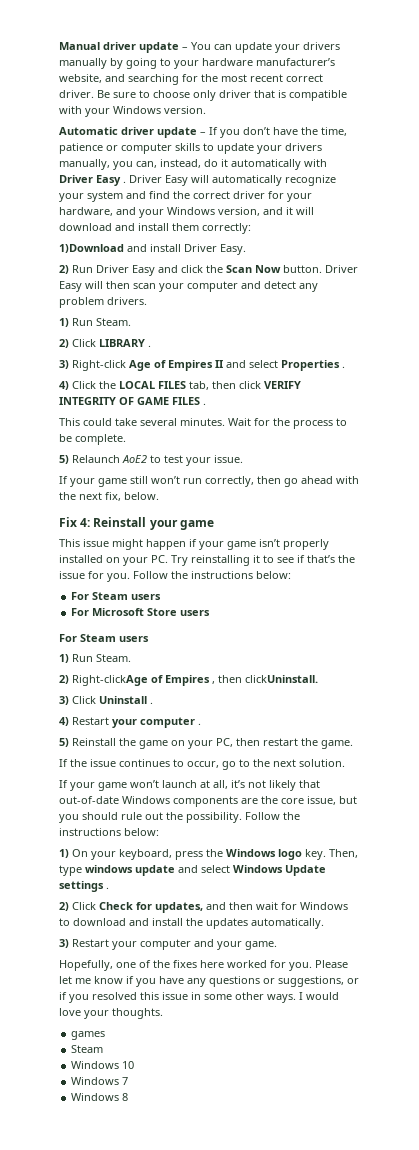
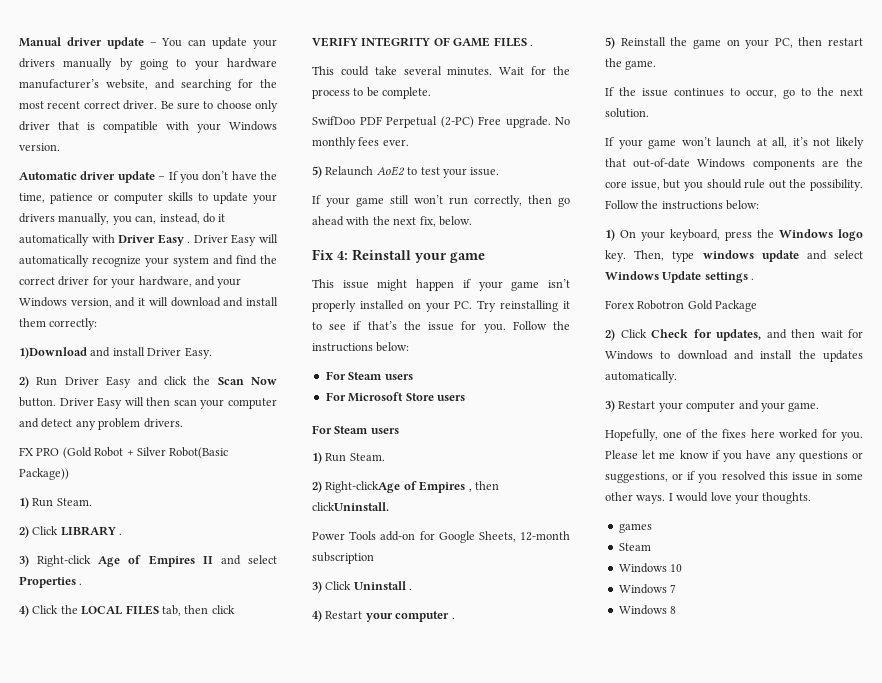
+ FX PRO (Gold Robot + Silver Robot(Basic Package))
+ SwifDoo PDF Perpetual (2-PC) Free upgrade. No monthly fees ever.
+ Power Tools add-on for Google Sheets, 12-month subscription
+ Forex Robotron Gold Package

